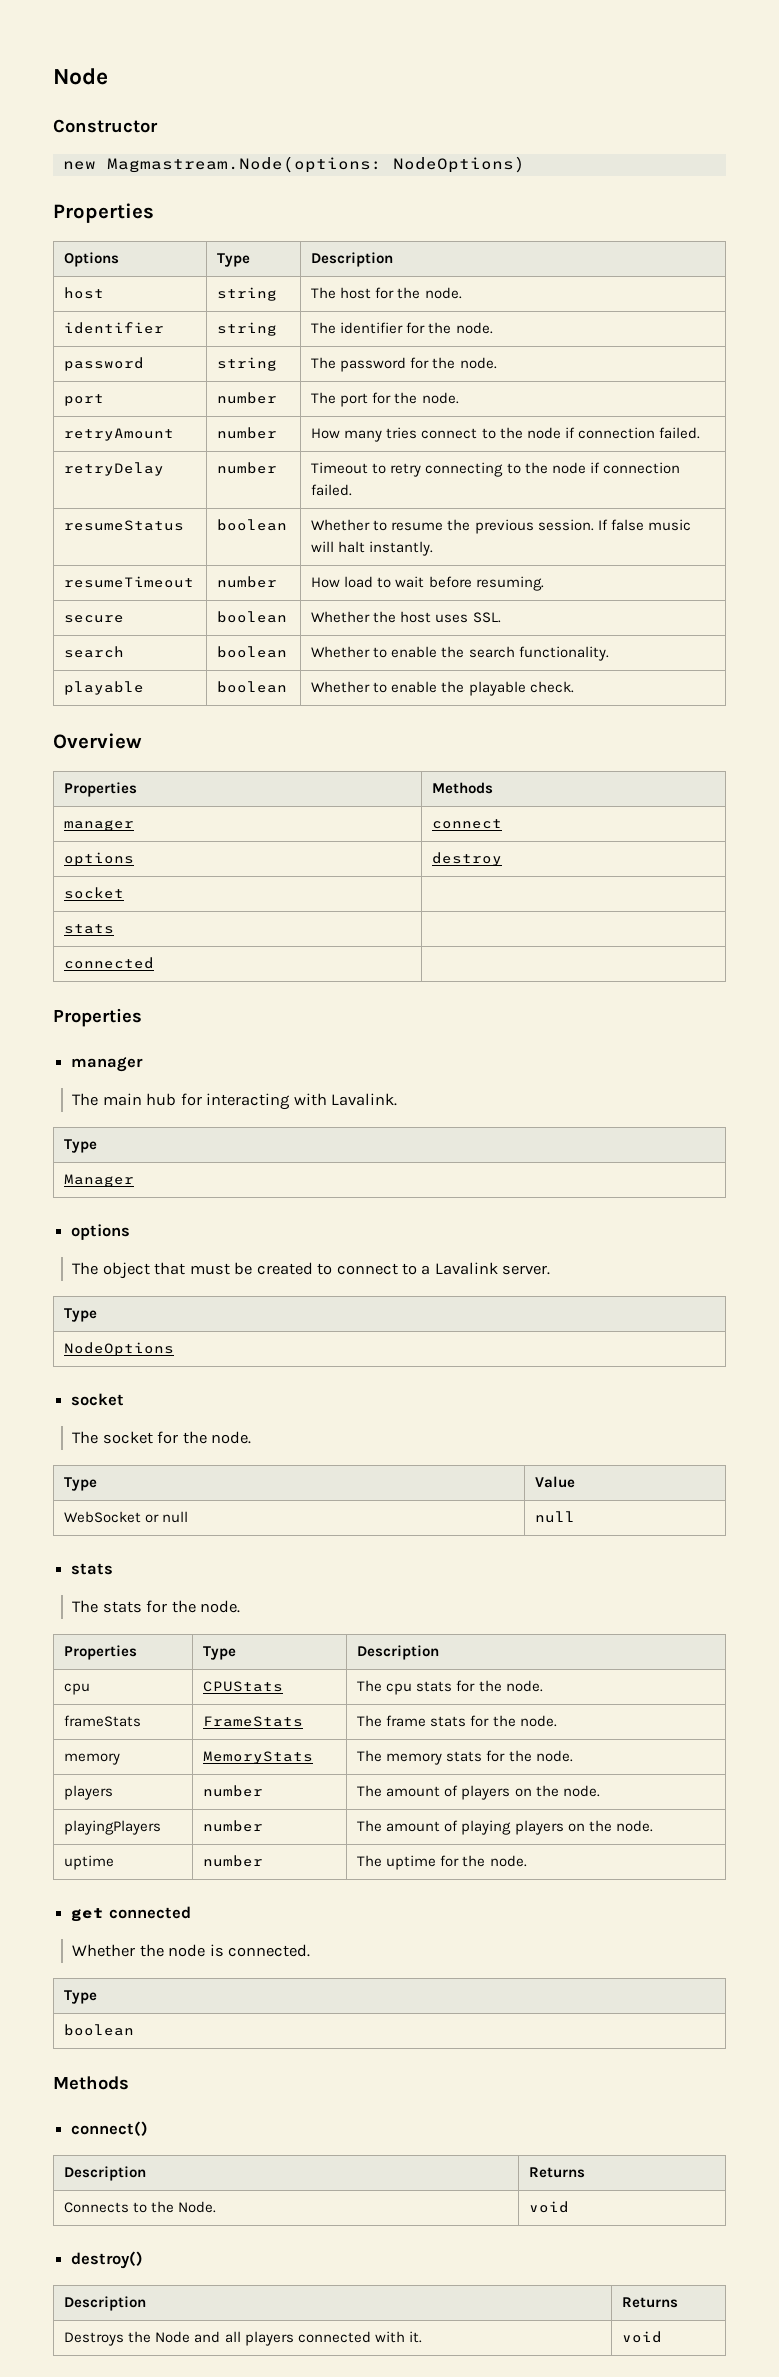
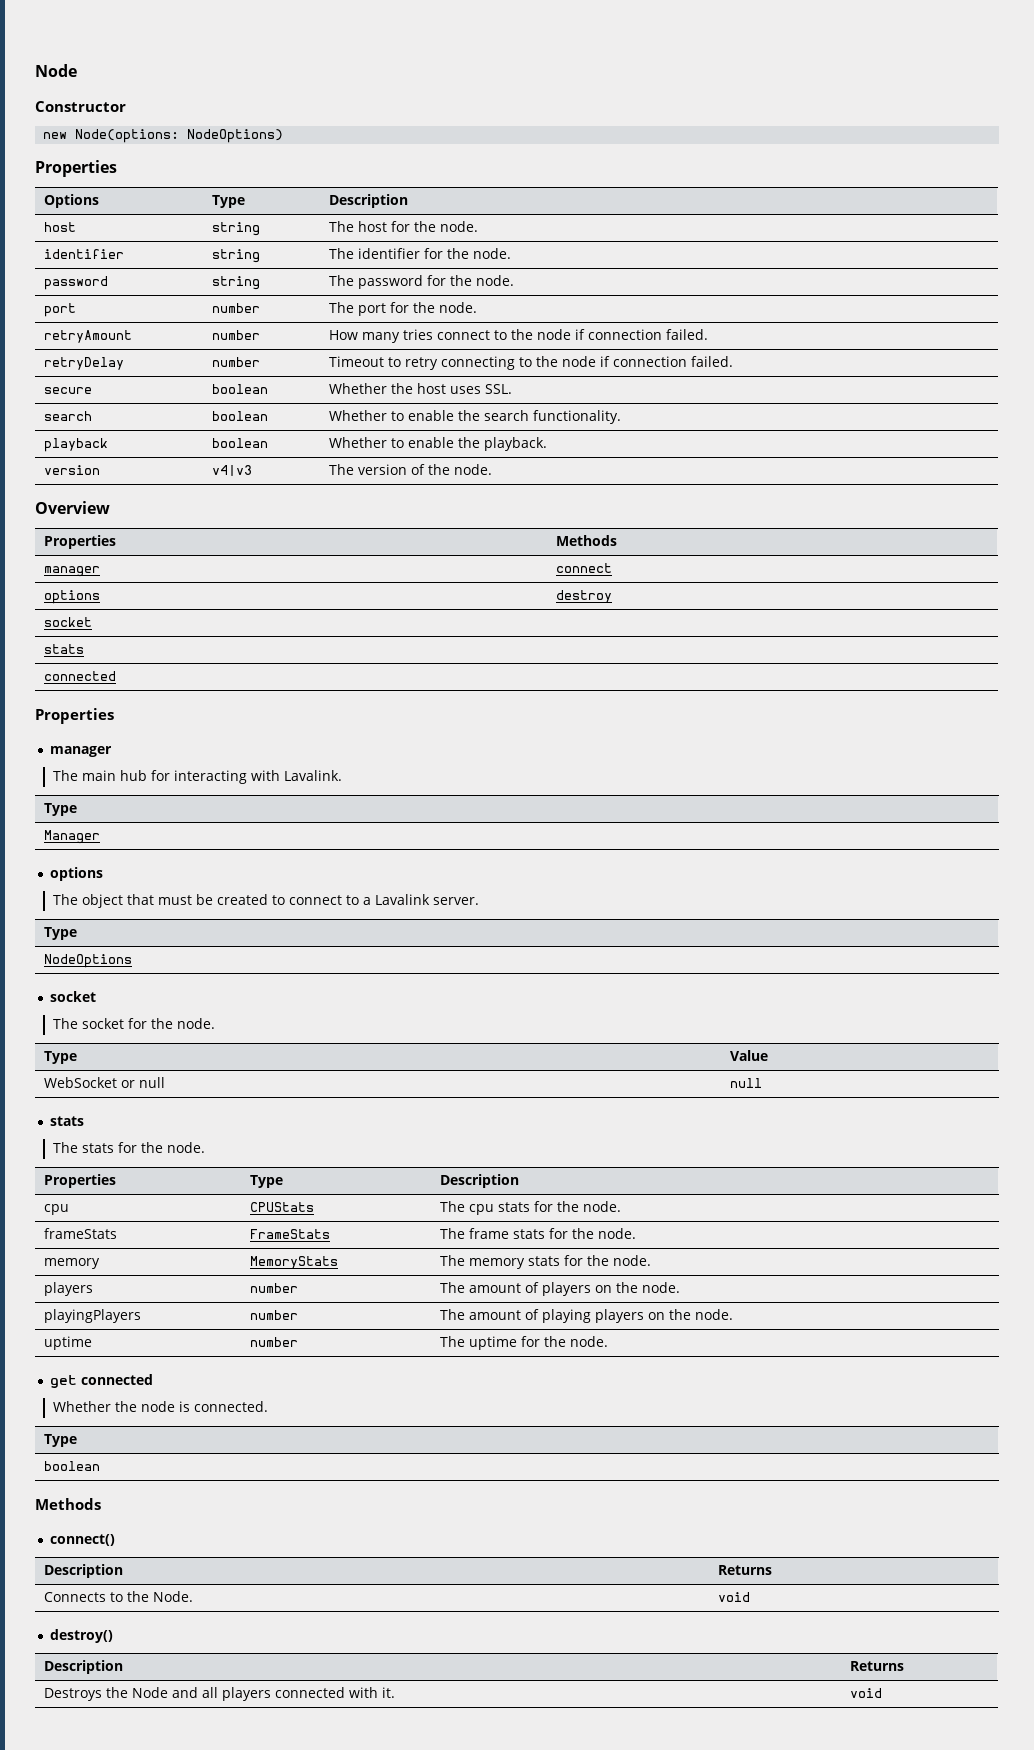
- new Magmastream.Node(options: NodeOptions)
+ new Node(options: NodeOptions)
- resumeStatus | boolean | Whether to resume the previous session. If false music will halt instantly.
- resumeTimeout | number | How load to wait before resuming.
- playable | boolean | Whether to enable the playable check.
+ playback | boolean | Whether to enable the playback.
+ version | v4|v3 | The version of the node.

